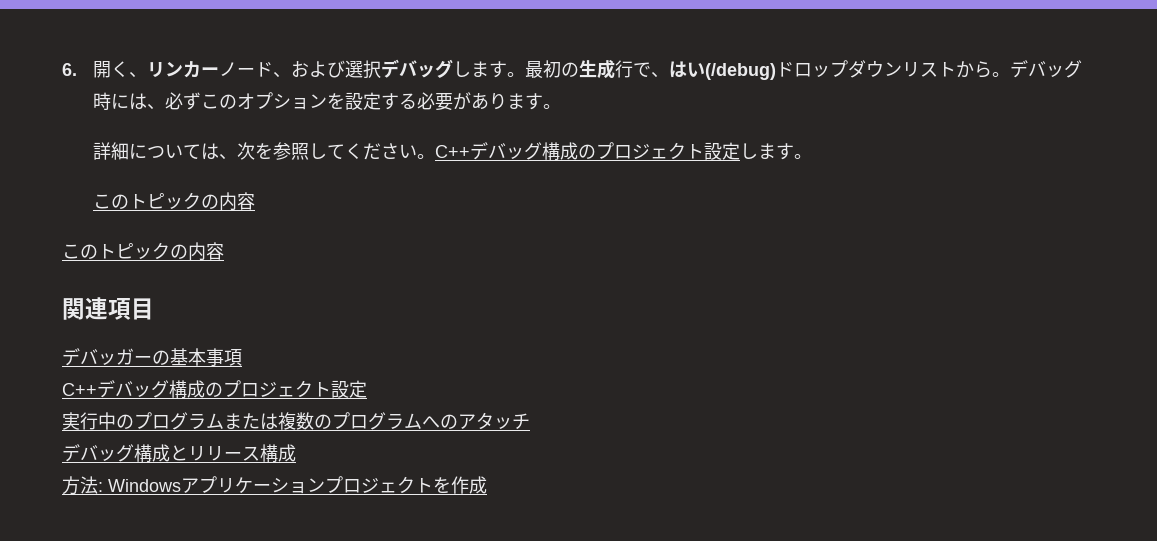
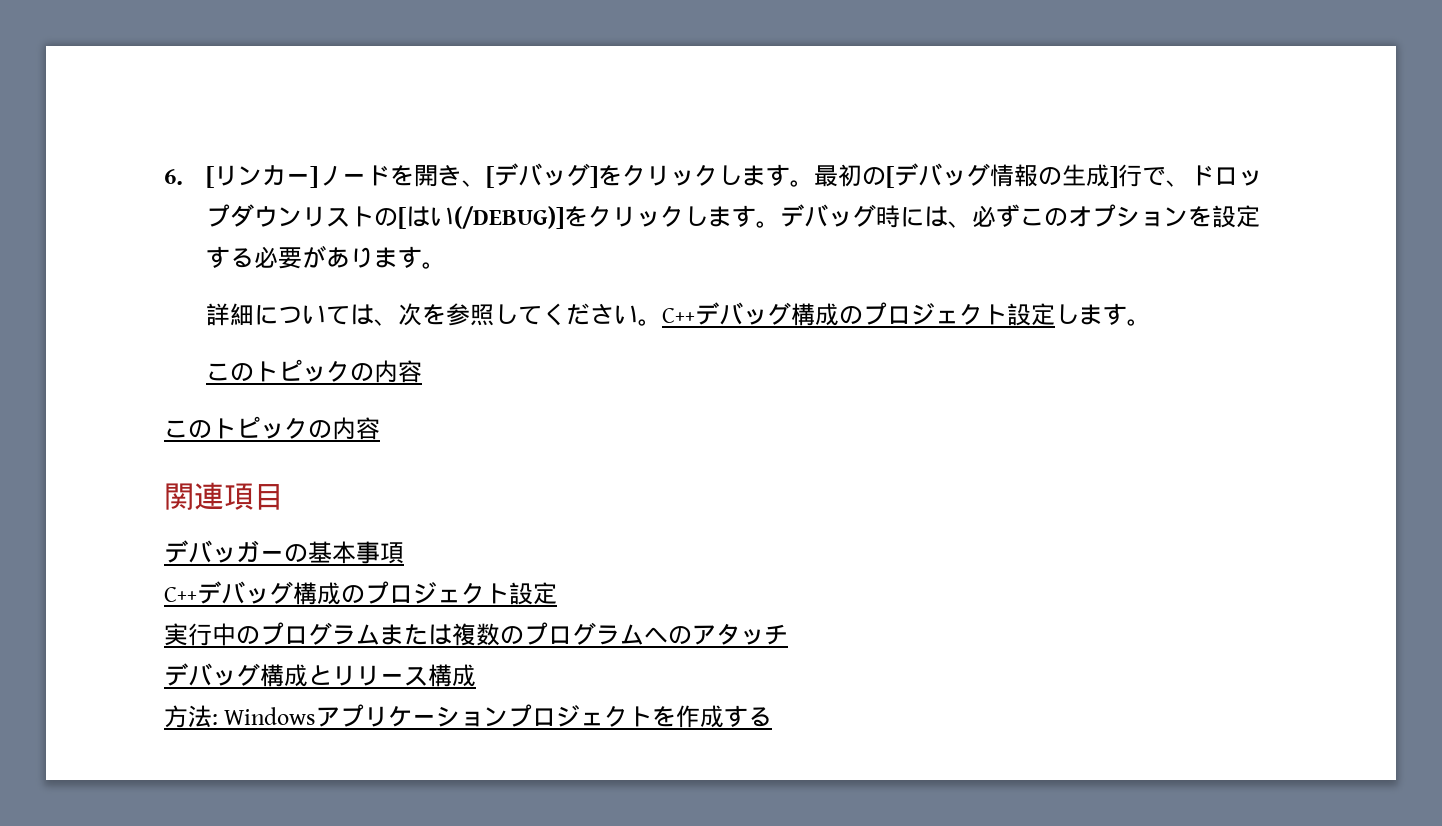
- 6.開く、リンカーノード、および選択デバッグします。最初の生成行で、はい(/debug)ドロップダウンリストから。
+ 6. [リンカー]ノードを開き、[デバッグ]をクリックします。最初の[デバッグ情報の生成]行で、ドロップダウンリストの[はい(/DEBUG)]をクリックします。
- 方法: Windowsアプリケーションプロジェクトを作成
+ 方法: Windowsアプリケーションプロジェクトを作成する

